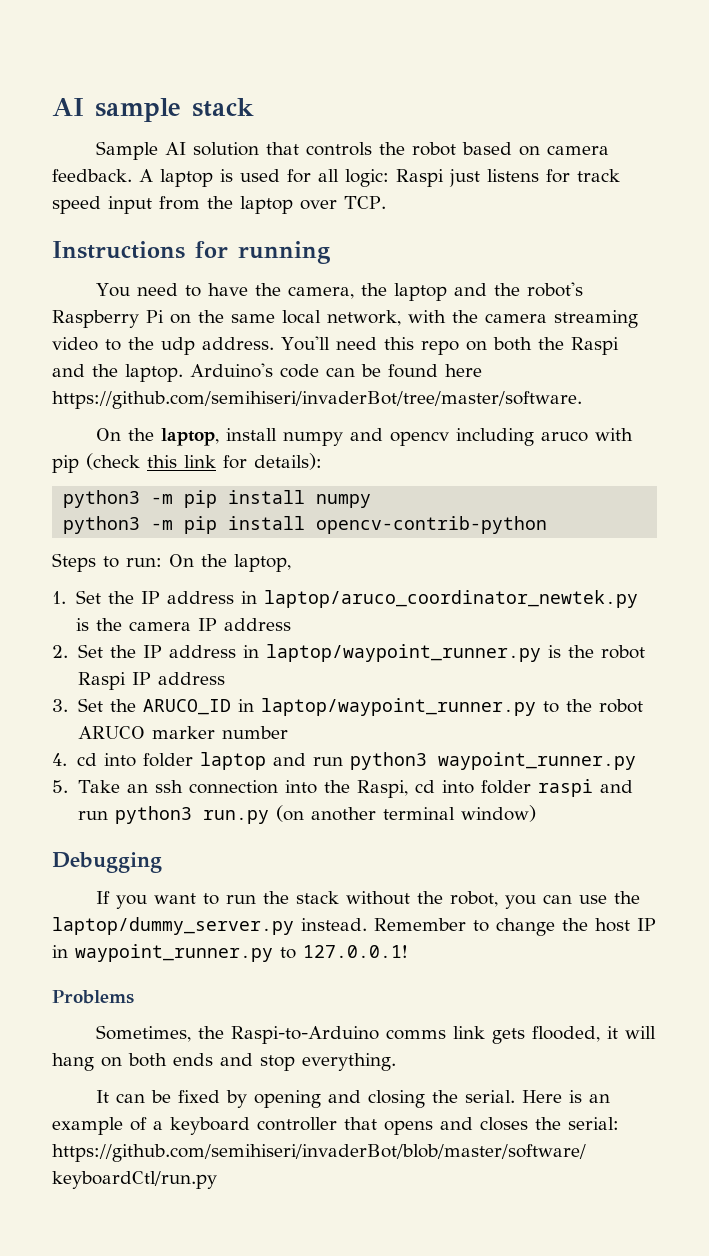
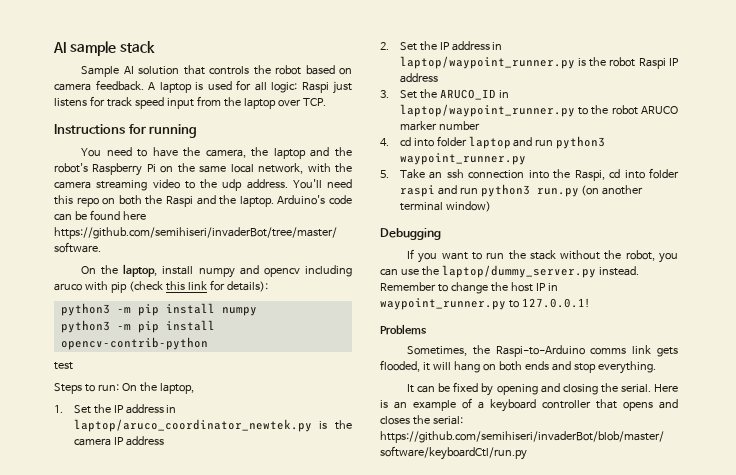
+ test

